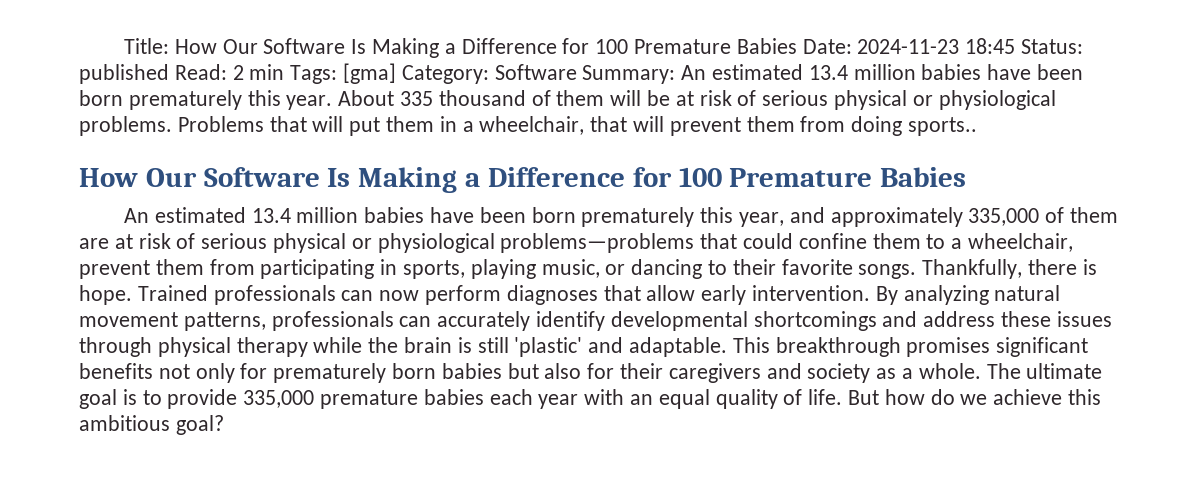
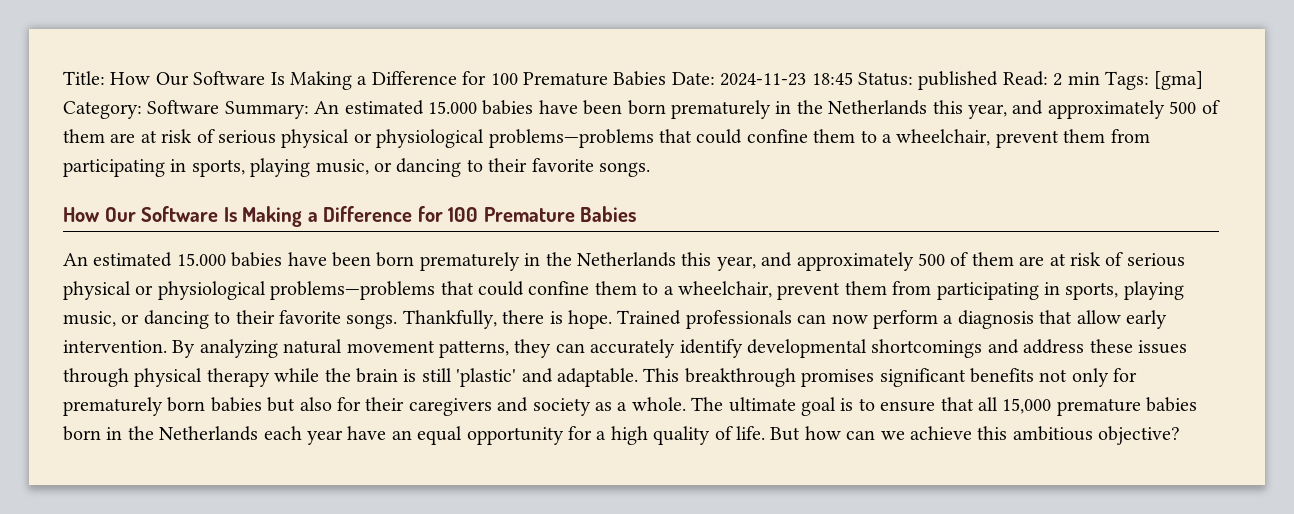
- Title: How Our Software Is Making a Difference for 100 Premature Babies Date: 2024-11-23 18:45 Status: published Read: 2 min Tags: [gma] Category: Software Summary: An estimated 13.4 million babies have been born prematurely this year. About 335 thousand of them will be at risk of serious physical or physiological problems. Problems that will put them in a wheelchair, that will prevent them from doing sports..
+ Title: How Our Software Is Making a Difference for 100 Premature Babies Date: 2024-11-23 18:45 Status: published Read: 2 min Tags: [gma] Category: Software Summary: An estimated 15.000 babies have been born prematurely in the Netherlands this year, and approximately 500 of them are at risk of serious physical or physiological problems—problems that could confine them to a wheelchair, prevent them from participating in sports, playing music, or dancing to their favorite songs.
  How Our Software Is Making a Difference for 100 Premature Babies
- An estimated 13.4 million babies have been born prematurely this year, and approximately 335,000 of them are at risk of serious physical or physiological problems—problems that could confine them to a wheelchair, prevent them from participating in sports, playing music, or dancing to their favorite songs.
+ An estimated 15.000 babies have been born prematurely in the Netherlands this year, and approximately 500 of them are at risk of serious physical or physiological problems—problems that could confine them to a wheelchair, prevent them from participating in sports, playing music, or dancing to their favorite songs.
- Trained professionals can now perform diagnoses that allow early intervention.
+ Trained professionals can now perform a diagnosis that allow early intervention.
- By analyzing natural movement patterns, professionals can accurately identify developmental shortcomings and address these issues through physical therapy while the brain is still 'plastic' and adaptable.
+ By analyzing natural movement patterns, they can accurately identify developmental shortcomings and address these issues through physical therapy while the brain is still 'plastic' and adaptable.
- The ultimate goal is to provide 335,000 premature babies each year with an equal quality of life.
+ The ultimate goal is to ensure that all 15,000 premature babies born in the Netherlands each year have an equal opportunity for a high quality of life.
- But how do we achieve this ambitious goal?
+ But how can we achieve this ambitious objective?

